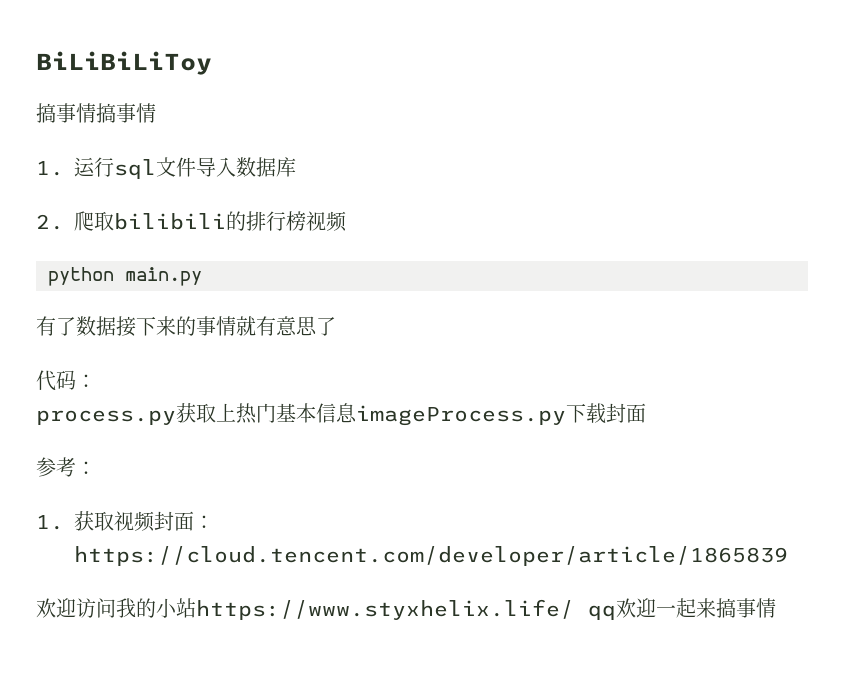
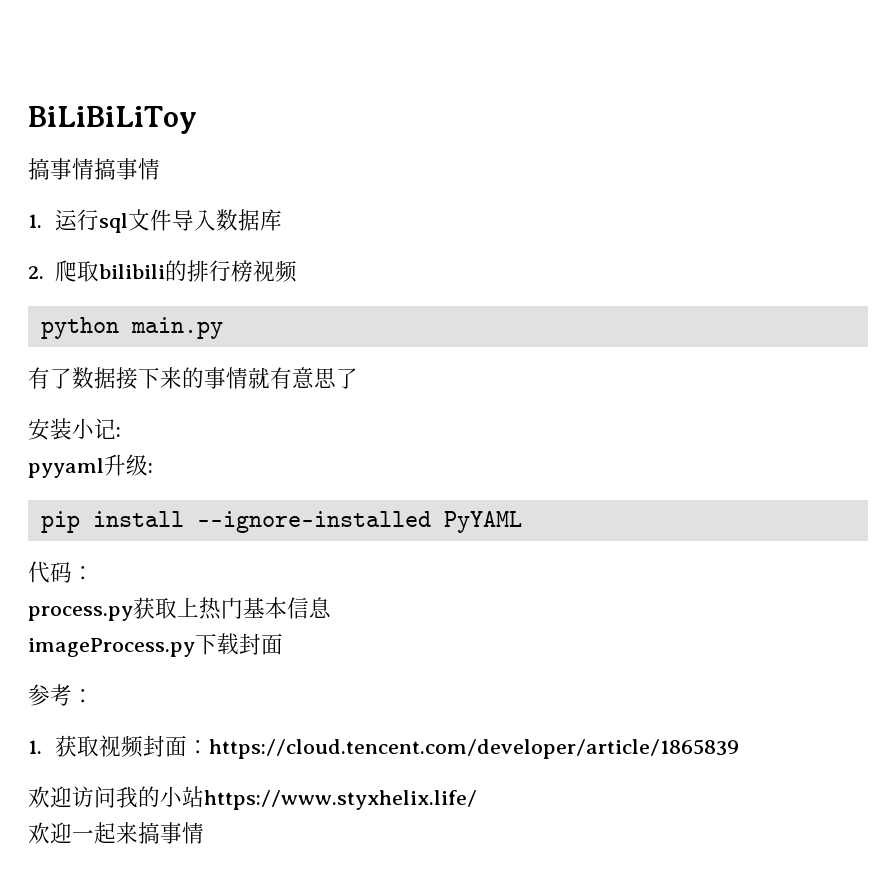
+ 安装小记:
+ pyyaml升级:
+ pip install --ignore-installed PyYAML
- process.py获取上热门基本信息imageProcess.py下载封面
+ process.py获取上热门基本信息
+ imageProcess.py下载封面
- 欢迎访问我的小站https://www.styxhelix.life/ qq欢迎一起来搞事情
+ 欢迎访问我的小站https://www.styxhelix.life/
+ 欢迎一起来搞事情

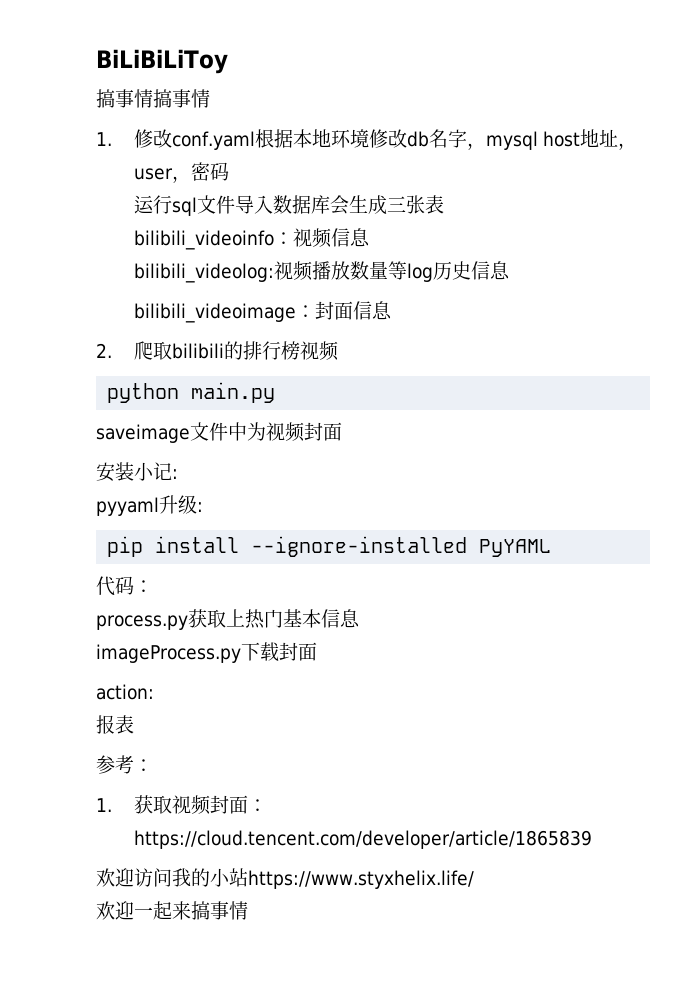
- 1.运行sql文件导入数据库
+ 1.修改conf.yaml根据本地环境修改db名字，mysql host地址，user，密码
+ 运行sql文件导入数据库会生成三张表
+ bilibili_videoinfo：视频信息
+ bilibili_videolog:视频播放数量等log历史信息
+ bilibili_videoimage：封面信息
- 有了数据接下来的事情就有意思了
+ saveimage文件中为视频封面
+ action:
+ 报表

